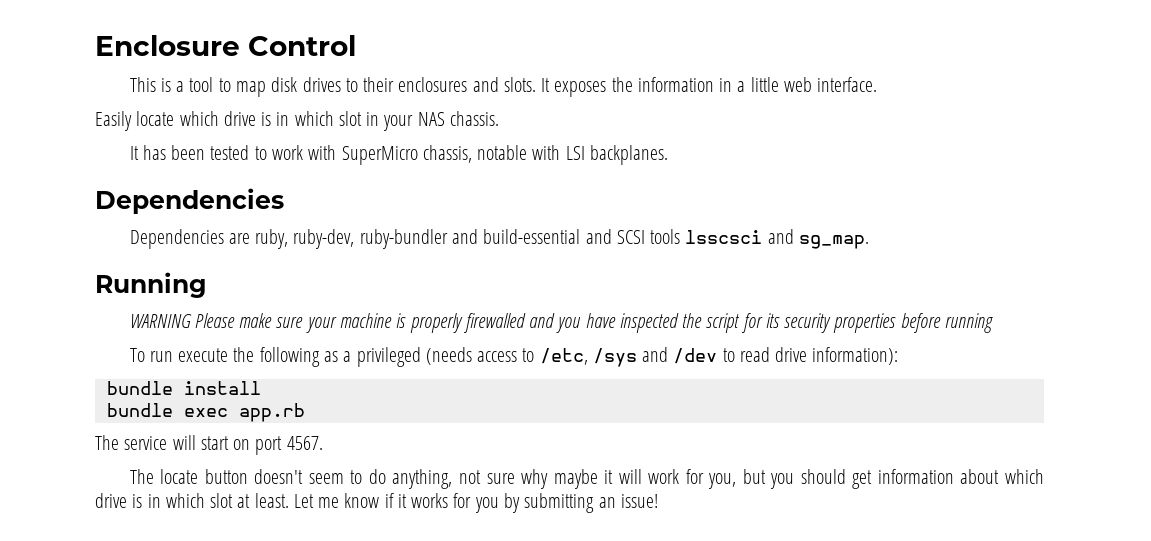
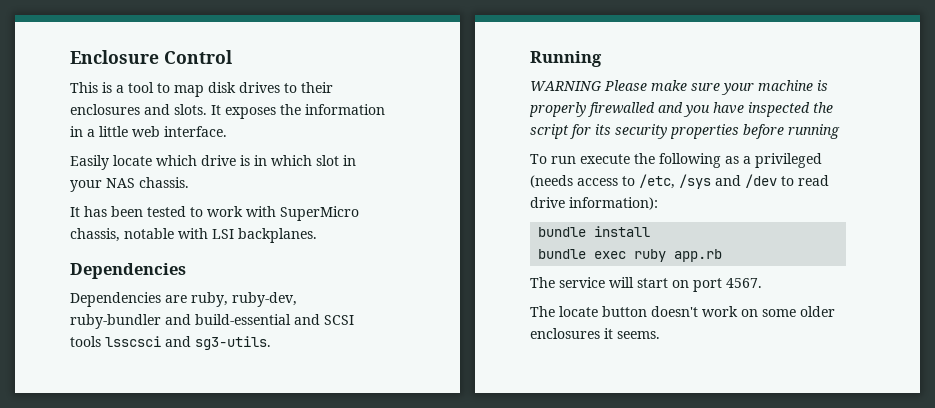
- Dependencies are ruby, ruby-dev, ruby-bundler and build-essential and SCSI tools lsscsci and sg_map.
+ Dependencies are ruby, ruby-dev, ruby-bundler and build-essential and SCSI tools lsscsci and sg3-utils.
- bundle exec app.rb
+ bundle exec ruby app.rb
- The locate button doesn't seem to do anything, not sure why maybe it will work for you, but you should get information about which drive is in which slot at least. Let me know if it works for you by submitting an issue!
+ The locate button doesn't work on some older enclosures it seems.

